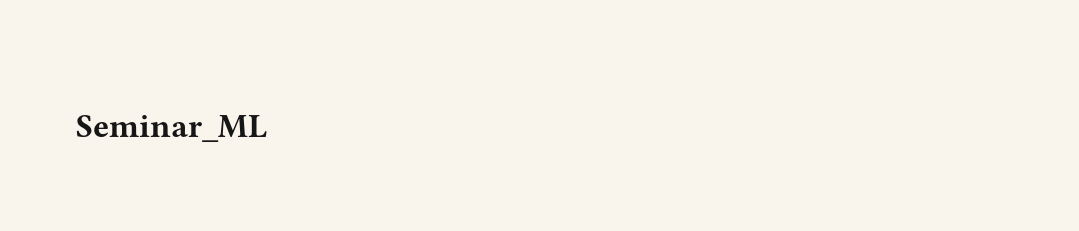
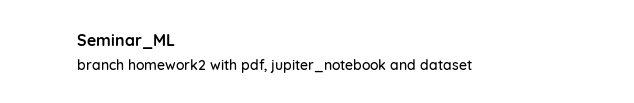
+ branch homework2 with pdf, jupiter_notebook and dataset

